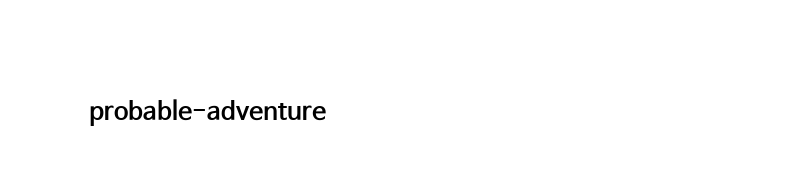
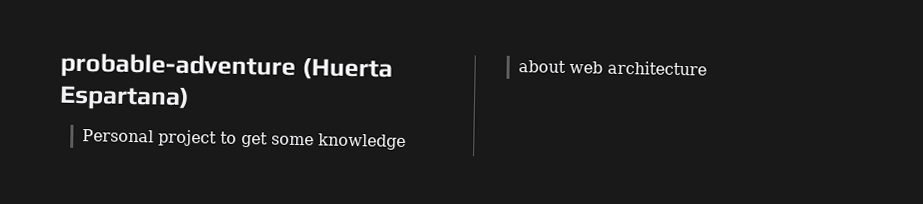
- probable-adventure
+ probable-adventure (Huerta Espartana)
+ Personal project to get some knowledge about web architecture

